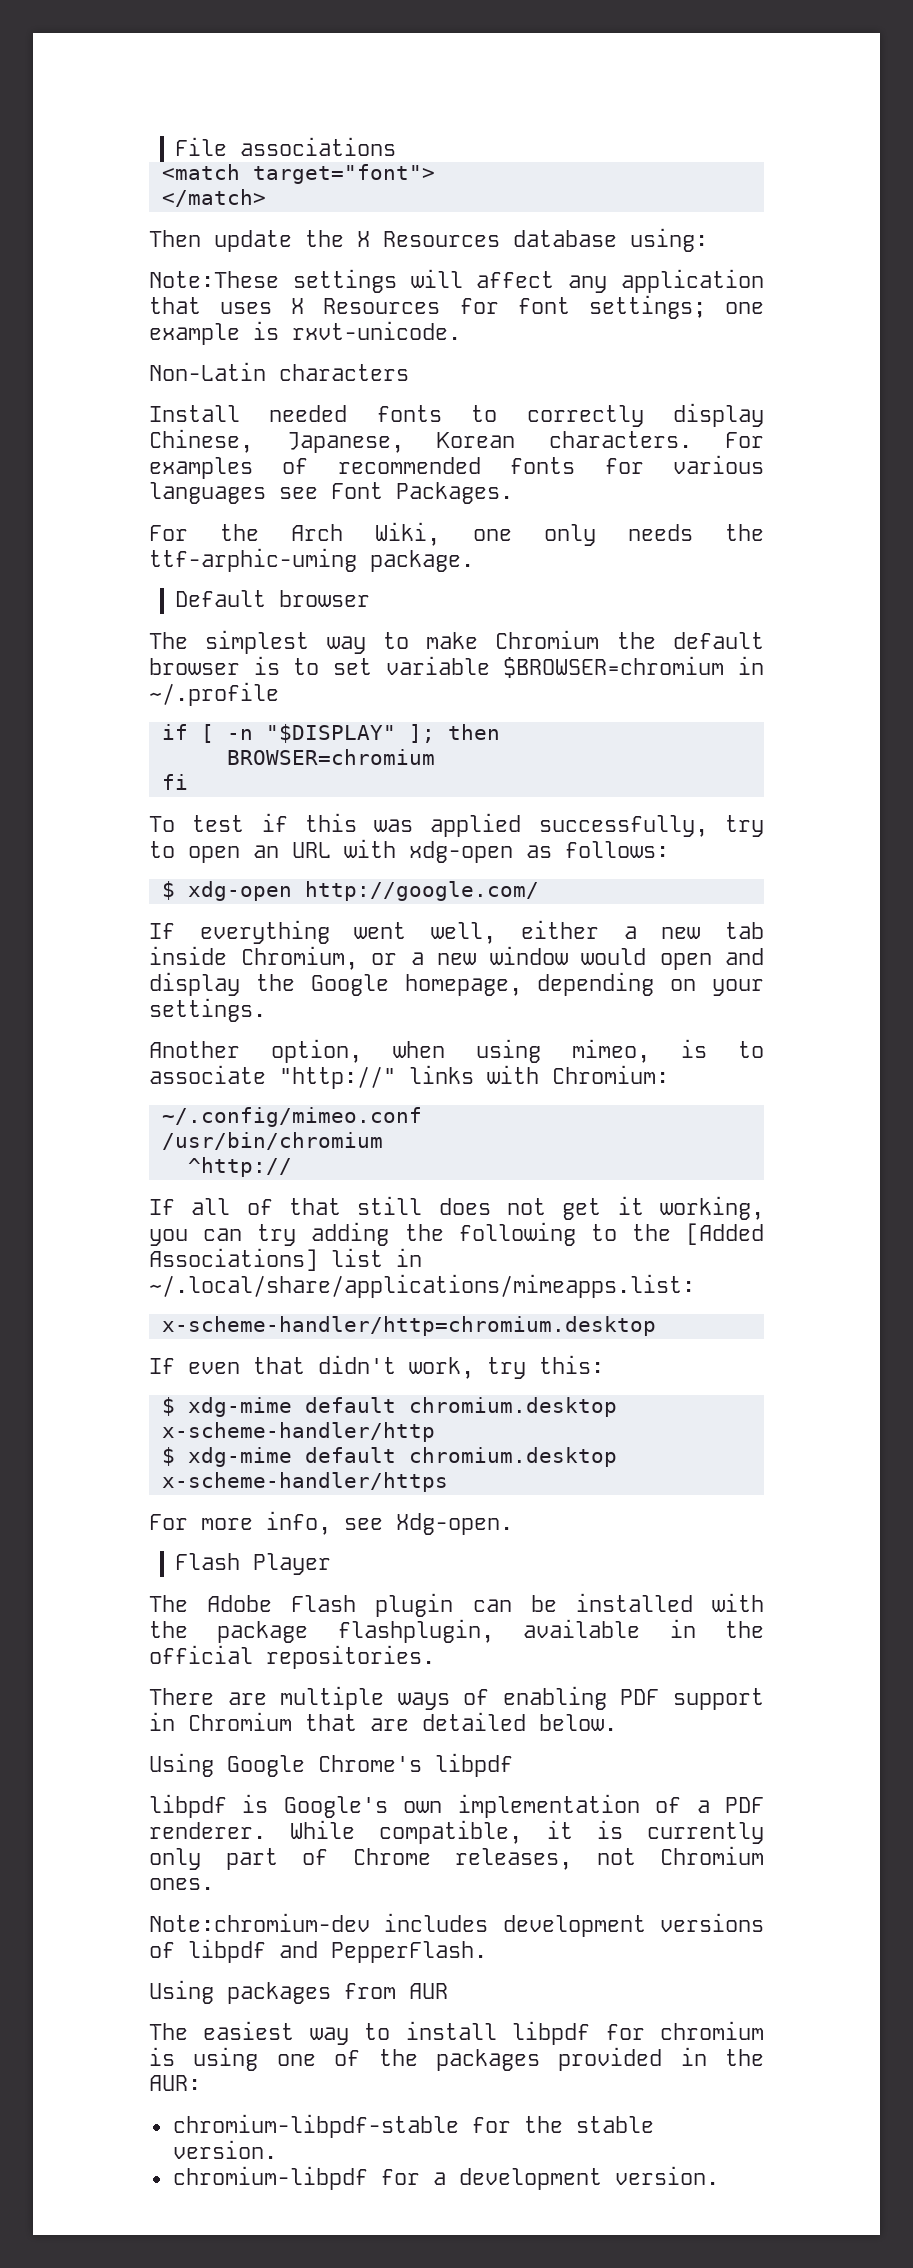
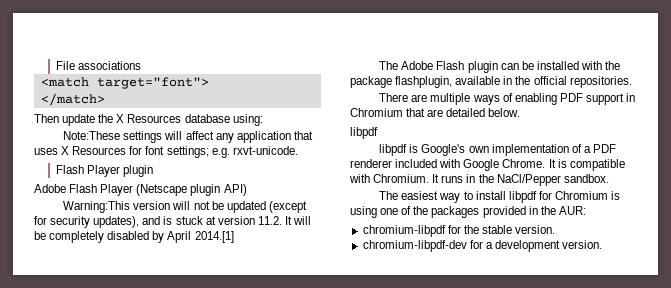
- Note:These settings will affect any application that uses X Resources for font settings; one example is rxvt-unicode.
- Non-Latin characters
- Install needed fonts to correctly display Chinese, Japanese, Korean characters. For examples of recommended fonts for various languages see Font Packages.
- For the Arch Wiki, one only needs the ttf-arphic-uming package.
- Default browser
- The simplest way to make Chromium the default browser is to set variable $BROWSER=chromium in ~/.profile
- if [ -n "$DISPLAY" ]; then
- BROWSER=chromium
- fi
- To test if this was applied successfully, try to open an URL with xdg-open as follows:
- $ xdg-open http://google.com/
- If everything went well, either a new tab inside Chromium, or a new window would open and display the Google homepage, depending on your settings.
- Another option, when using mimeo, is to associate "http://" links with Chromium:
- ~/.config/mimeo.conf
- /usr/bin/chromium
- ^http://
- If all of that still does not get it working, you can try adding the following to the [Added Associations] list in ~/.local/share/applications/mimeapps.list:
- x-scheme-handler/http=chromium.desktop
- If even that didn't work, try this:
- $ xdg-mime default chromium.desktop x-scheme-handler/http
- $ xdg-mime default chromium.desktop x-scheme-handler/https
- For more info, see Xdg-open.
- Flash Player
+ Note:These settings will affect any application that uses X Resources for font settings; e.g. rxvt-unicode.
+ Flash Player plugin
+ Adobe Flash Player (Netscape plugin API)
+ Warning:This version will not be updated (except for security updates), and is stuck at version 11.2. It will be completely disabled by April 2014.[1]
  There are multiple ways of enabling PDF support in Chromium that are detailed below.
- Using Google Chrome's libpdf
+ libpdf
- libpdf is Google's own implementation of a PDF renderer. While compatible, it is currently only part of Chrome releases, not Chromium ones.
- Note:chromium-dev includes development versions of libpdf and PepperFlash.
- Using packages from AUR
+ libpdf is Google's own implementation of a PDF renderer included with Google Chrome. It is compatible with Chromium. It runs in the NaCl/Pepper sandbox.
- The easiest way to install libpdf for chromium is using one of the packages provided in the AUR:
+ The easiest way to install libpdf for Chromium is using one of the packages provided in the AUR:
- chromium-libpdf-stable for the stable version.
+ chromium-libpdf for the stable version.
- chromium-libpdf for a development version.
+ chromium-libpdf-dev for a development version.

